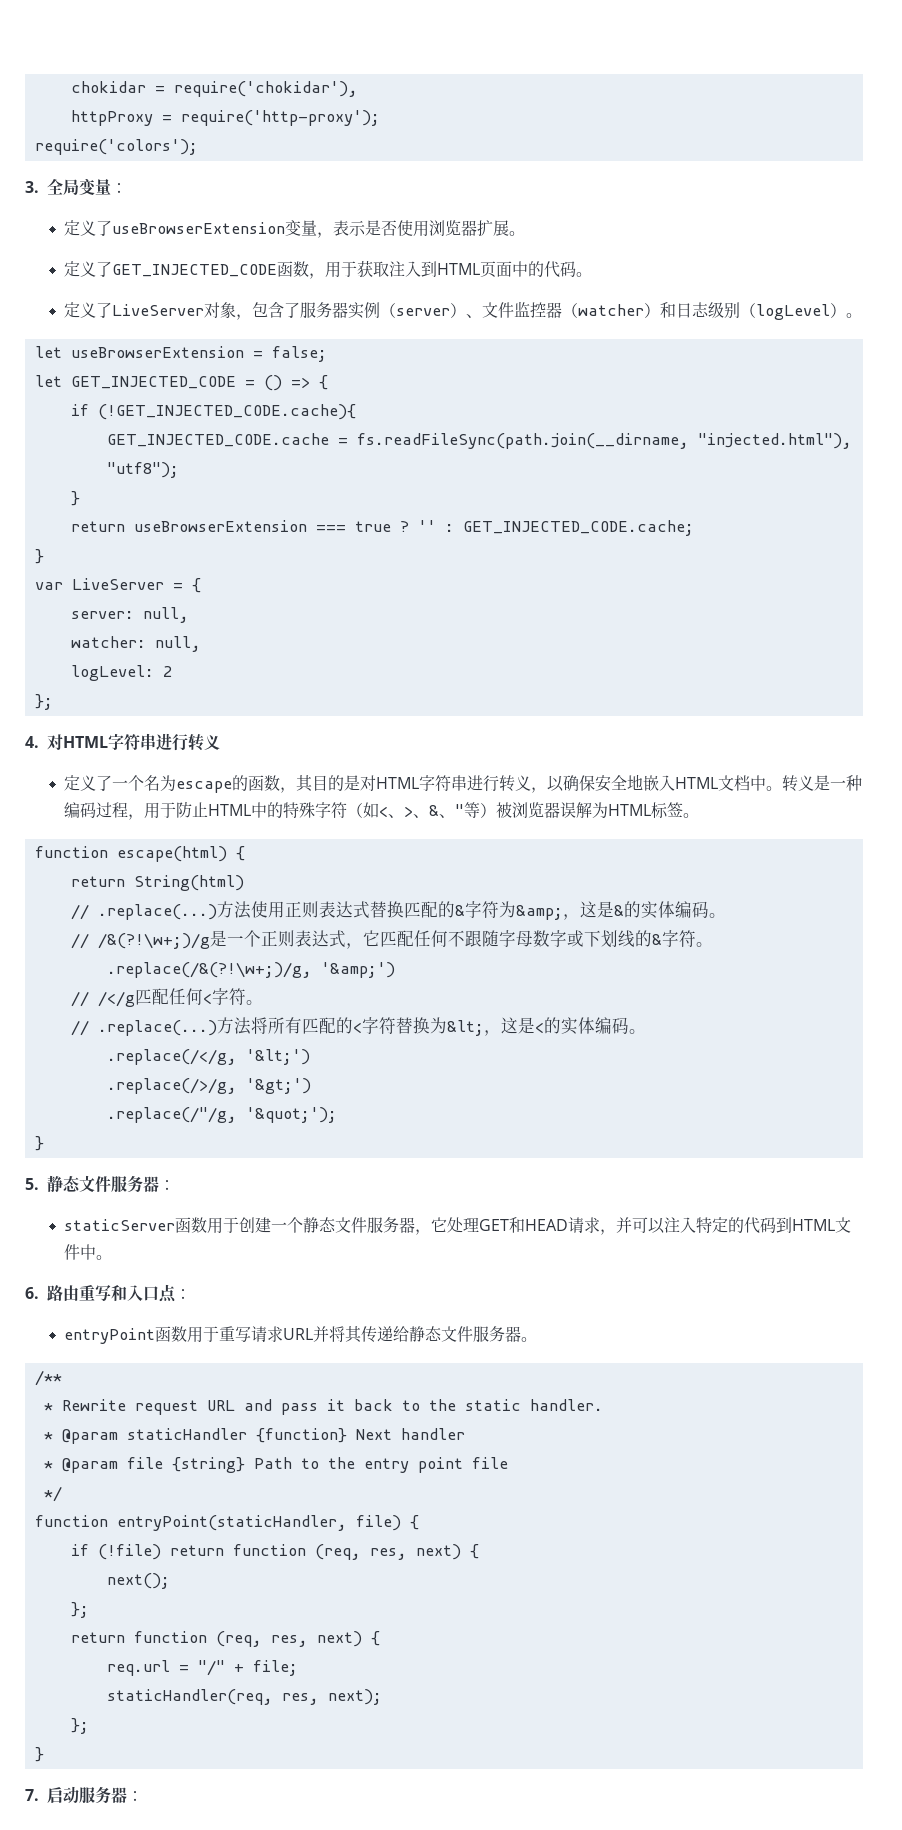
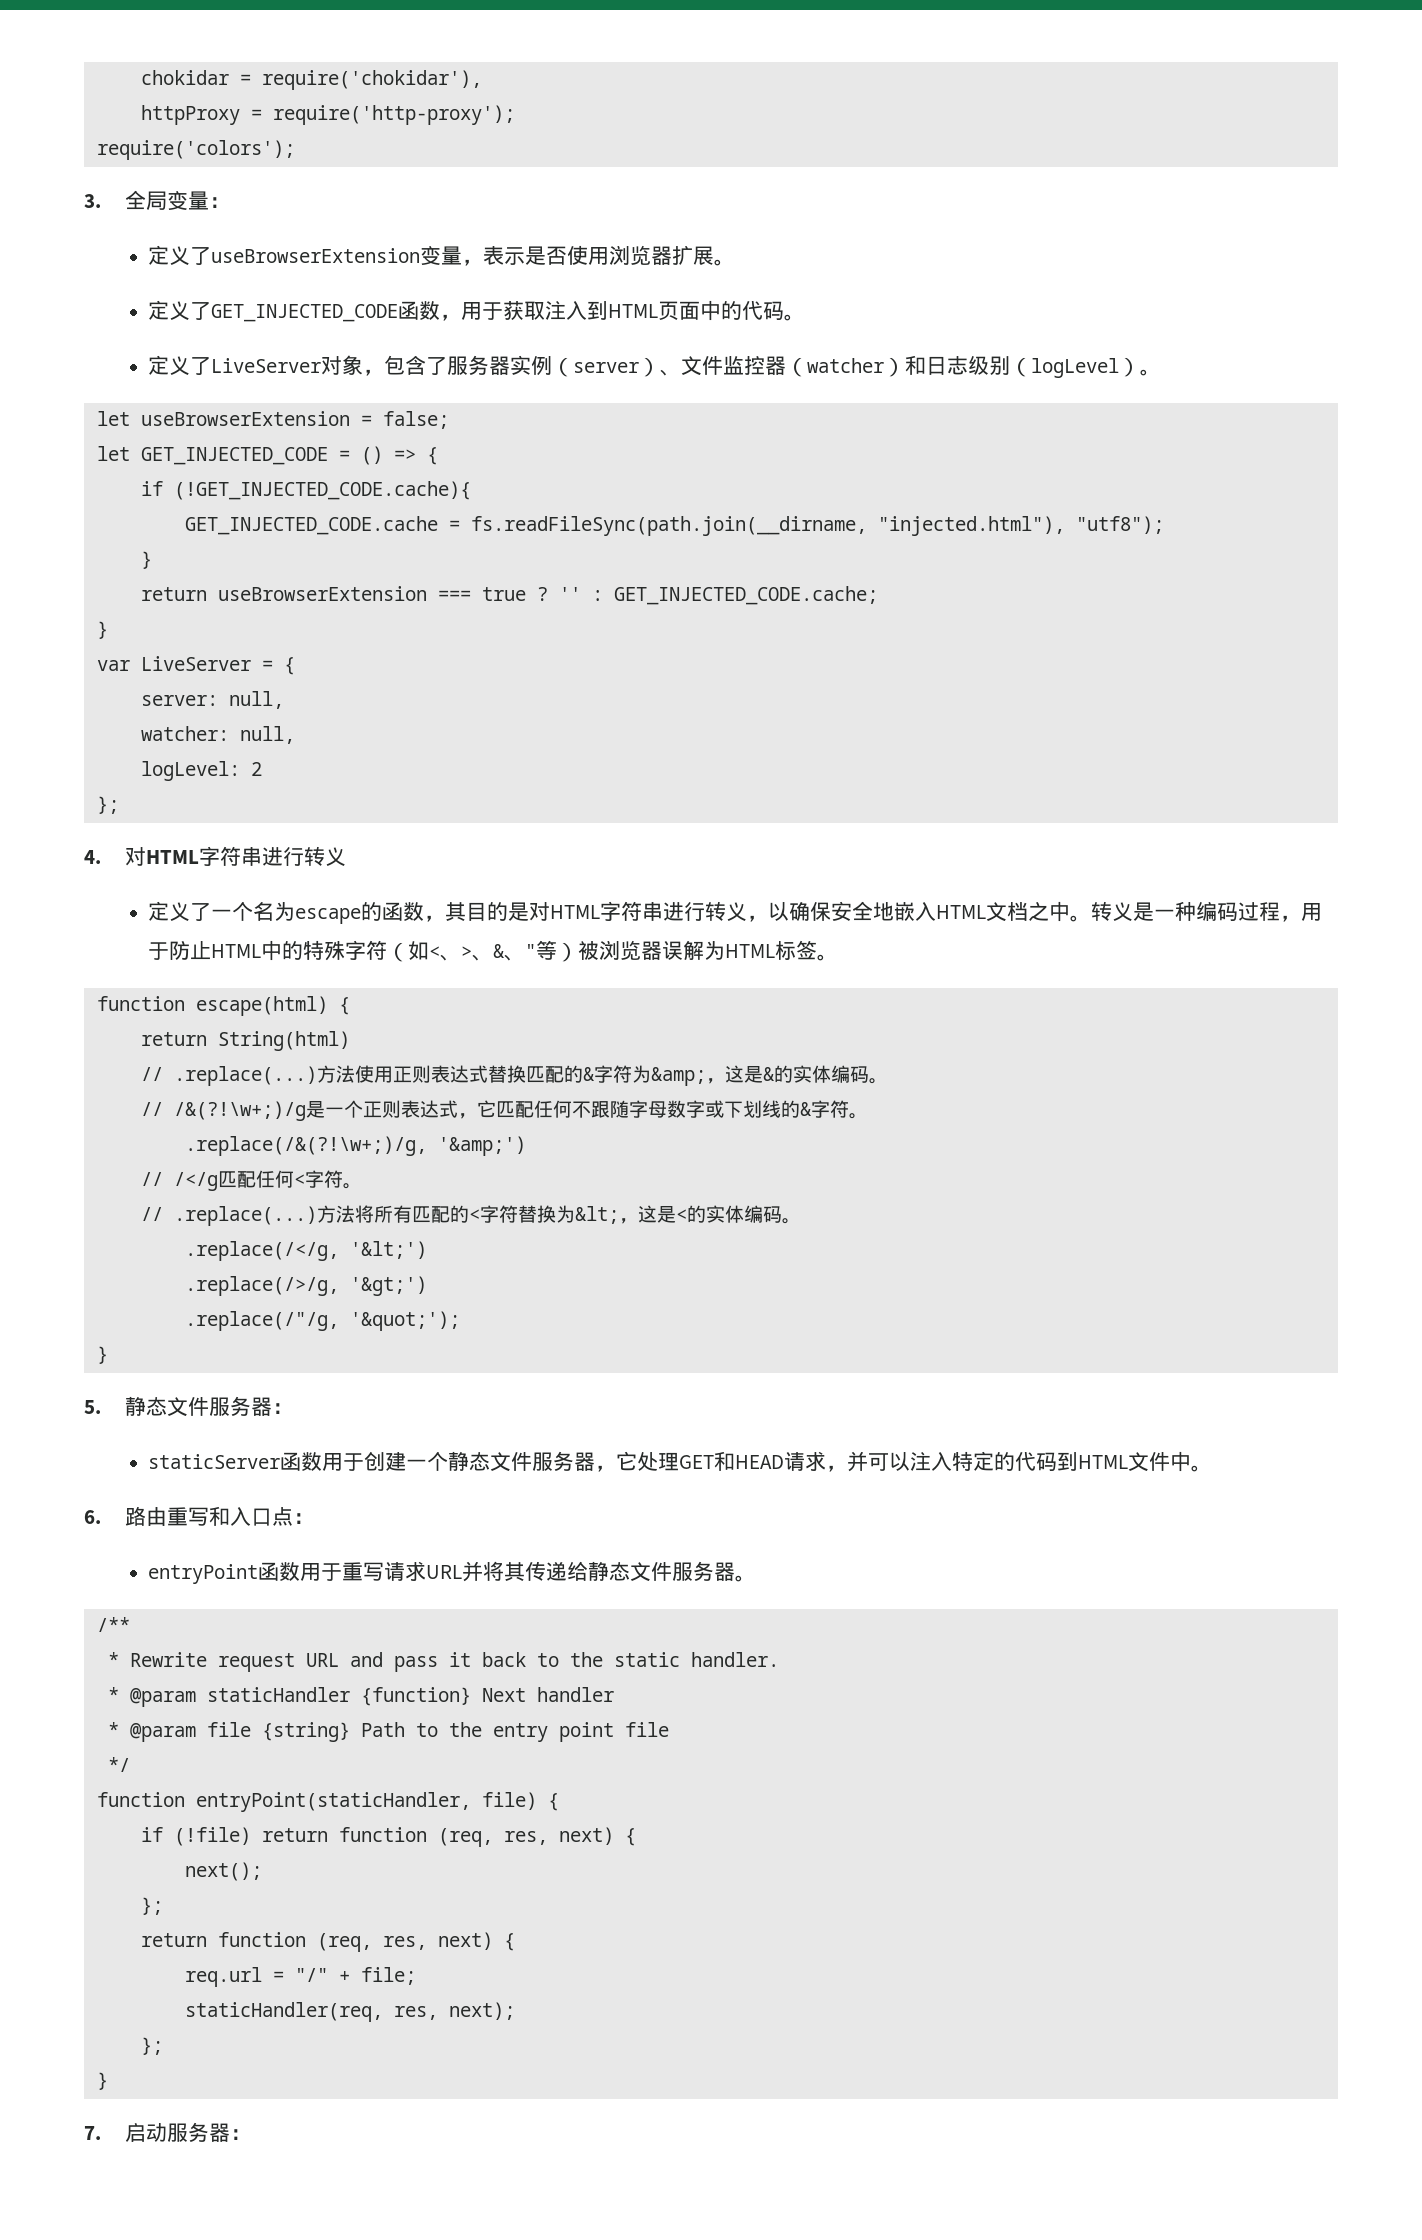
- 定义了一个名为escape的函数，其目的是对HTML字符串进行转义，以确保安全地嵌入HTML文档中。
+ 定义了一个名为escape的函数，其目的是对HTML字符串进行转义，以确保安全地嵌入HTML文档之中。

